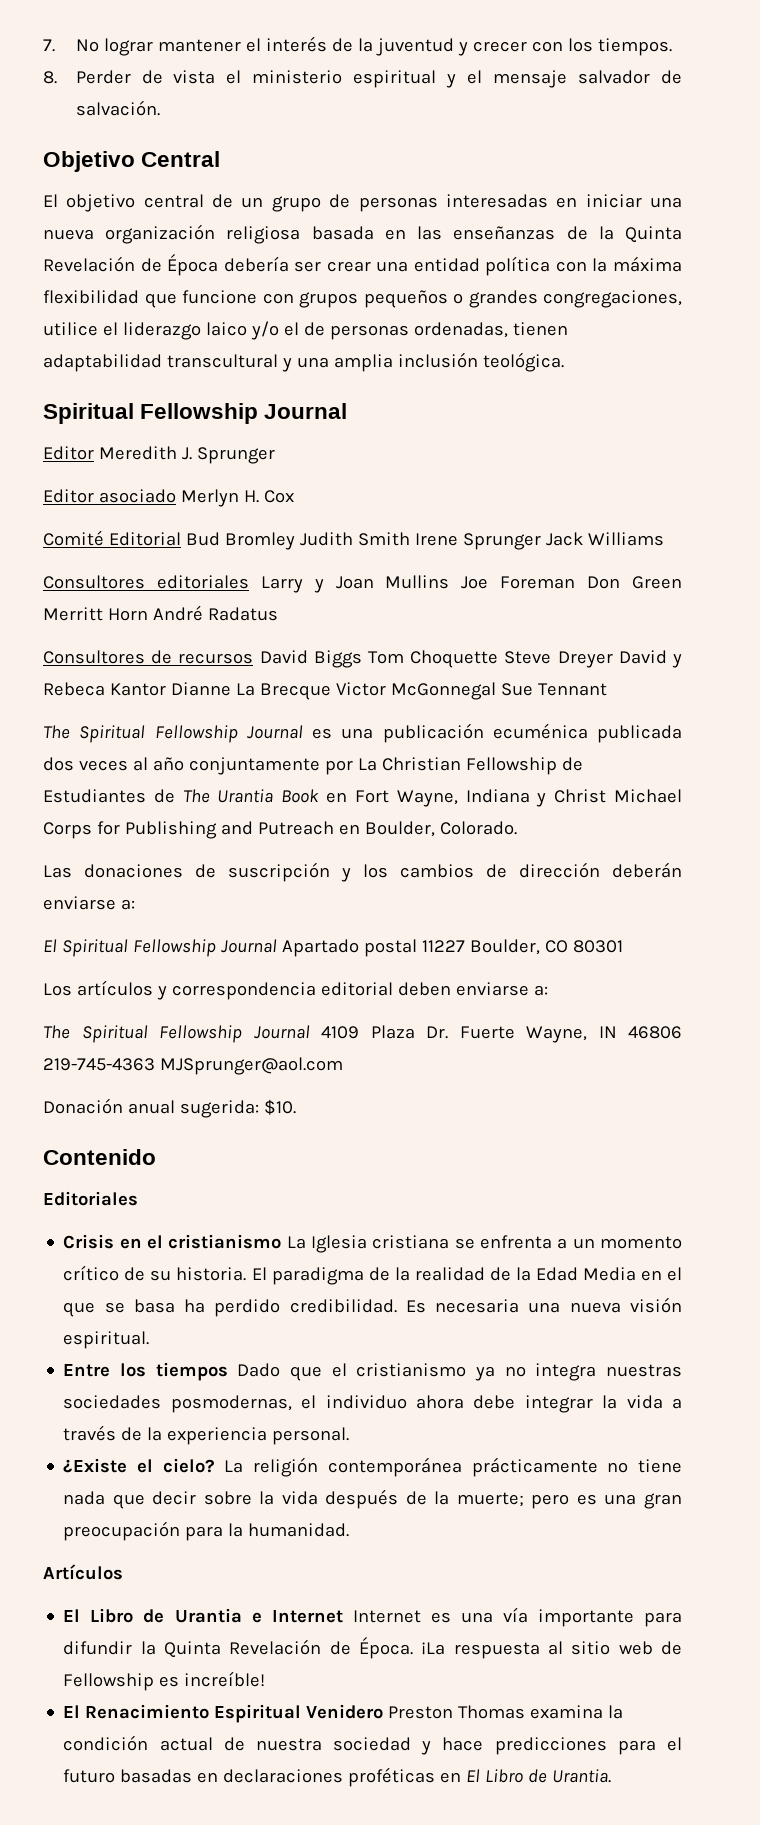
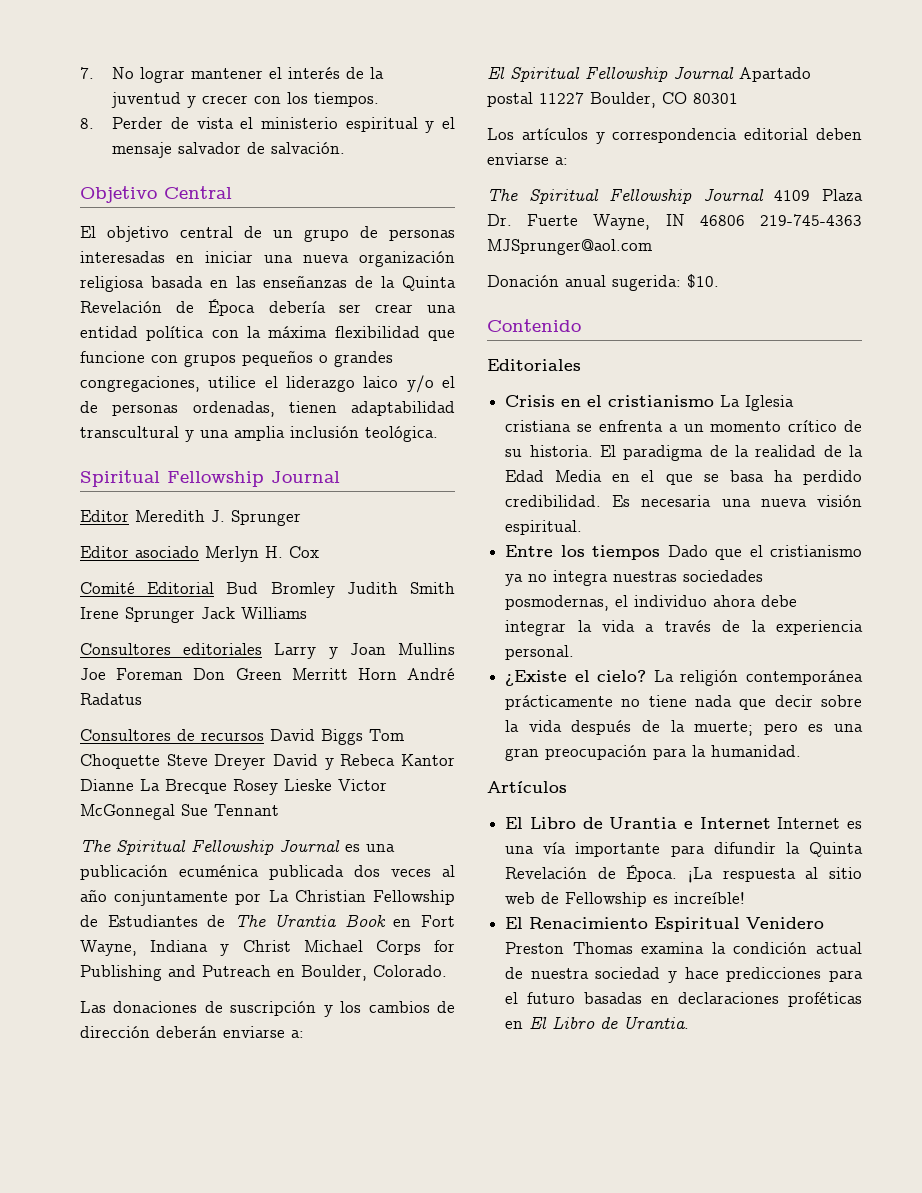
- Consultores de recursos David Biggs Tom Choquette Steve Dreyer David y Rebeca Kantor Dianne La Brecque Victor McGonnegal Sue Tennant
+ Consultores de recursos David Biggs Tom Choquette Steve Dreyer David y Rebeca Kantor Dianne La Brecque Rosey Lieske Victor McGonnegal Sue Tennant

